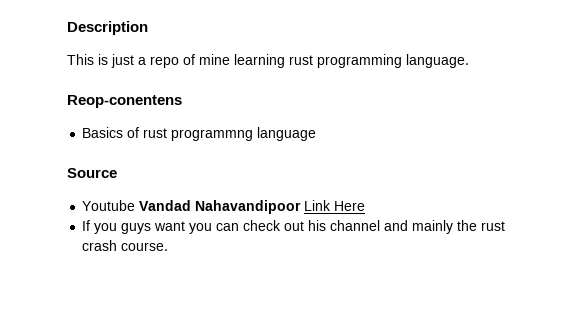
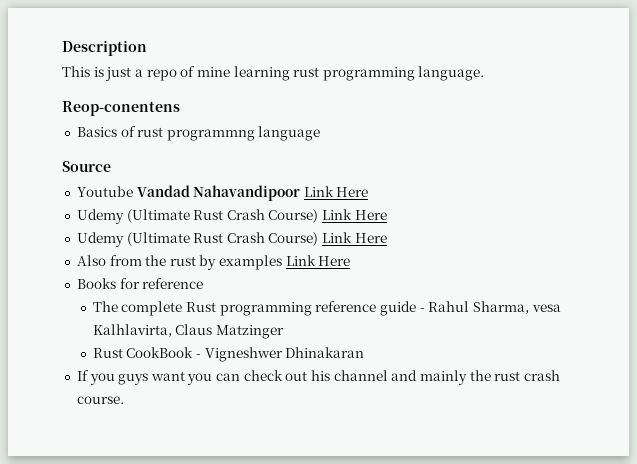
  Youtube Vandad Nahavandipoor Link Here
+ Udemy (Ultimate Rust Crash Course) Link Here
+ Udemy (Ultimate Rust Crash Course) Link Here
+ Also from the rust by examples Link Here
+ Books for reference
+ The complete Rust programming reference guide - Rahul Sharma, vesa Kalhlavirta, Claus Matzinger
+ Rust CookBook - Vigneshwer Dhinakaran

